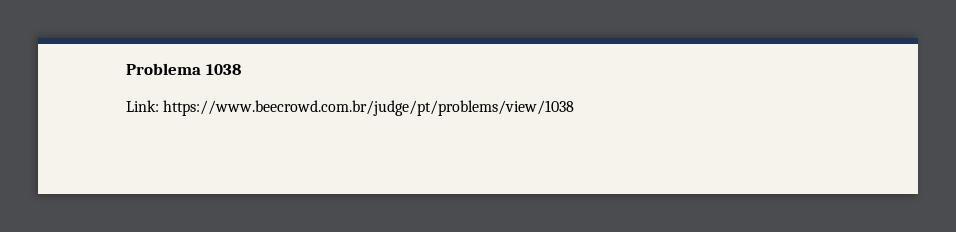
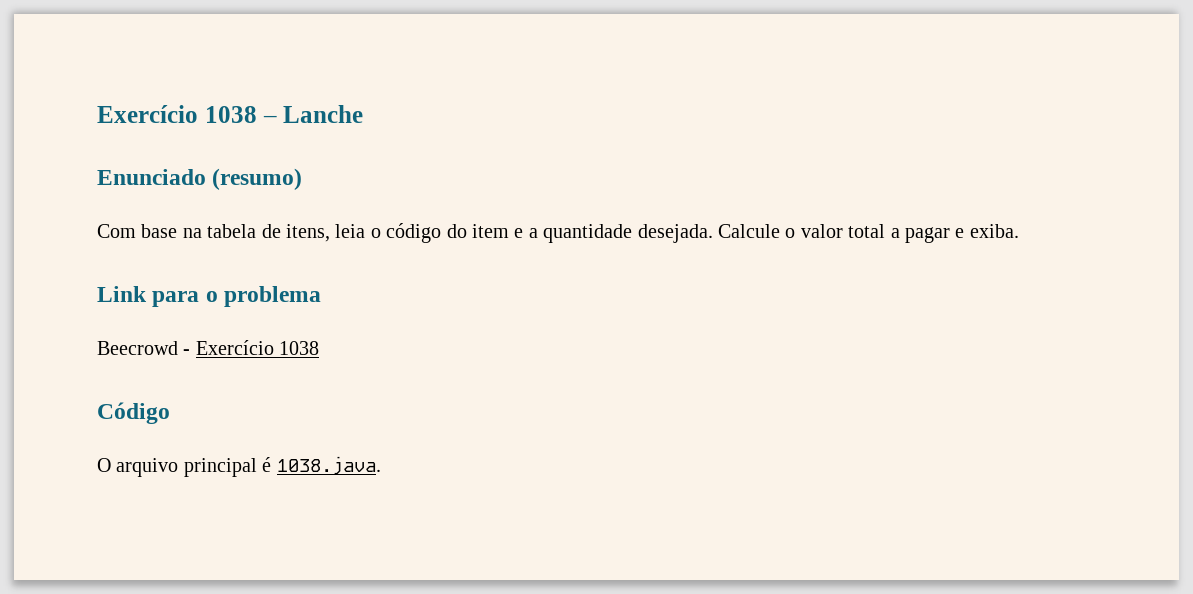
- Problema 1038
- Link: https://www.beecrowd.com.br/judge/pt/problems/view/1038
+ Exercício 1038 – Lanche
+ Enunciado (resumo)
+ Com base na tabela de itens, leia o código do item e a quantidade desejada. Calcule o valor total a pagar e exiba.
+ Link para o problema
+ Beecrowd - Exercício 1038
+ Código
+ O arquivo principal é 1038.java.

